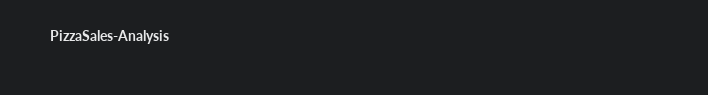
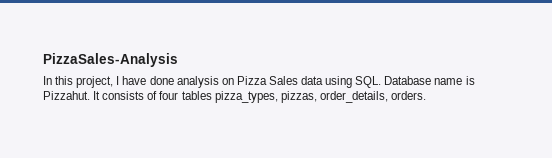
+ In this project, I have done analysis on Pizza Sales data using SQL. Database name is Pizzahut. It consists of four tables pizza_types, pizzas, order_details, orders.

